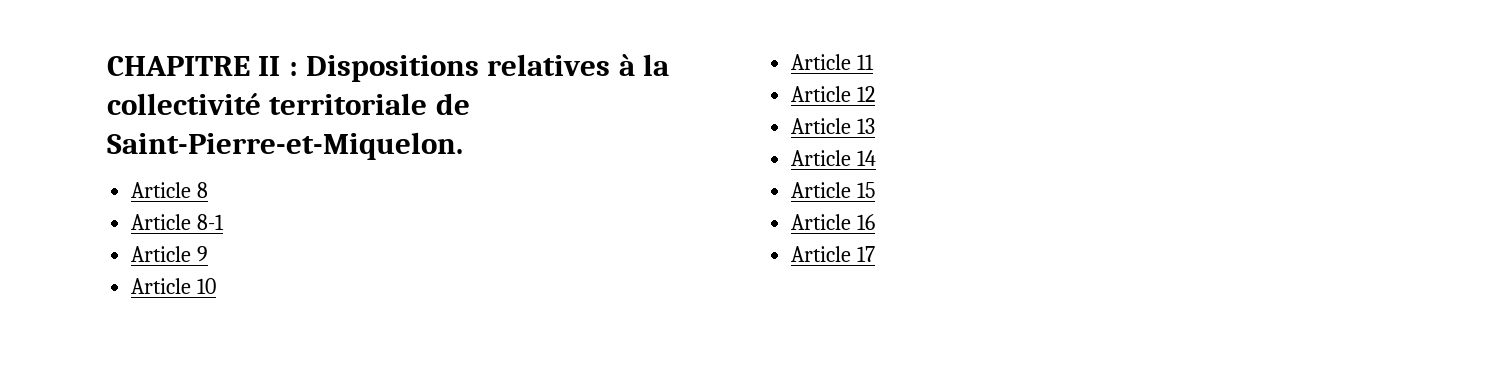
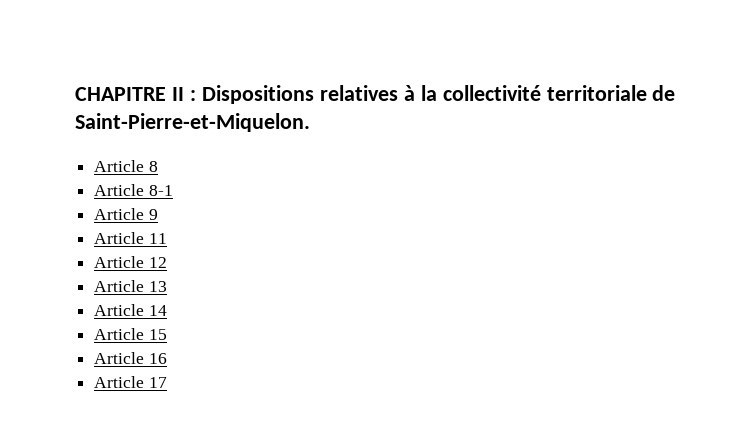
- Article 10

